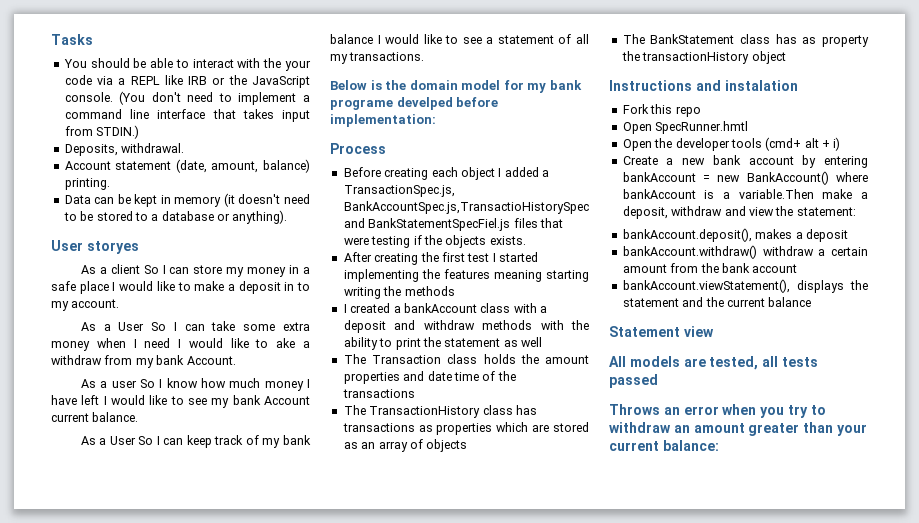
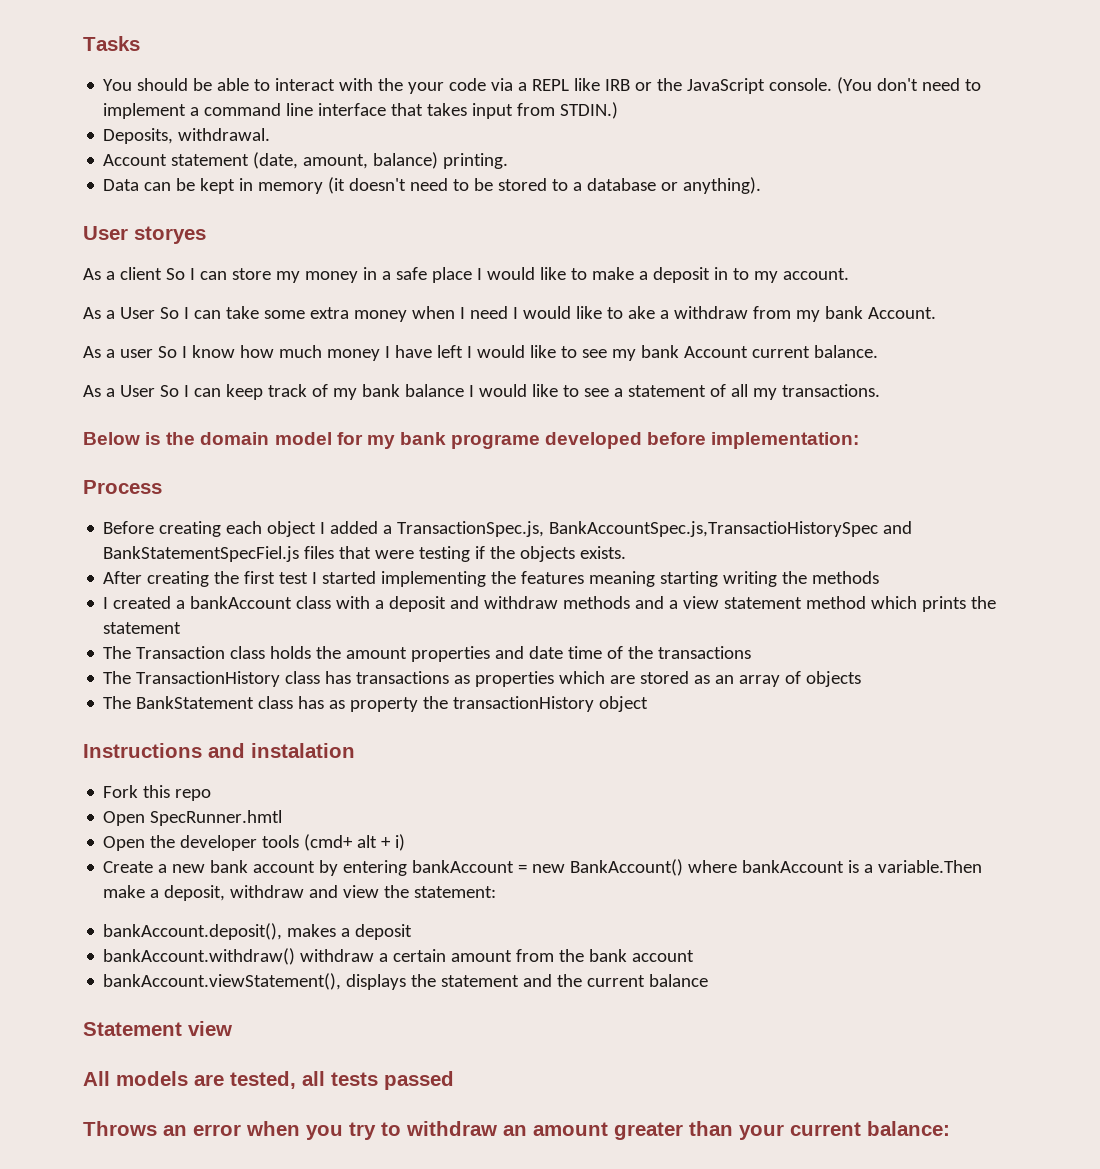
- Below is the domain model for my bank programe develped before implementation:
+ Below is the domain model for my bank programe developed before implementation:
- I created a bankAccount class with a deposit and withdraw methods with the ability to print the statement as well
+ I created a bankAccount class with a deposit and withdraw methods and a view statement method which prints the statement

